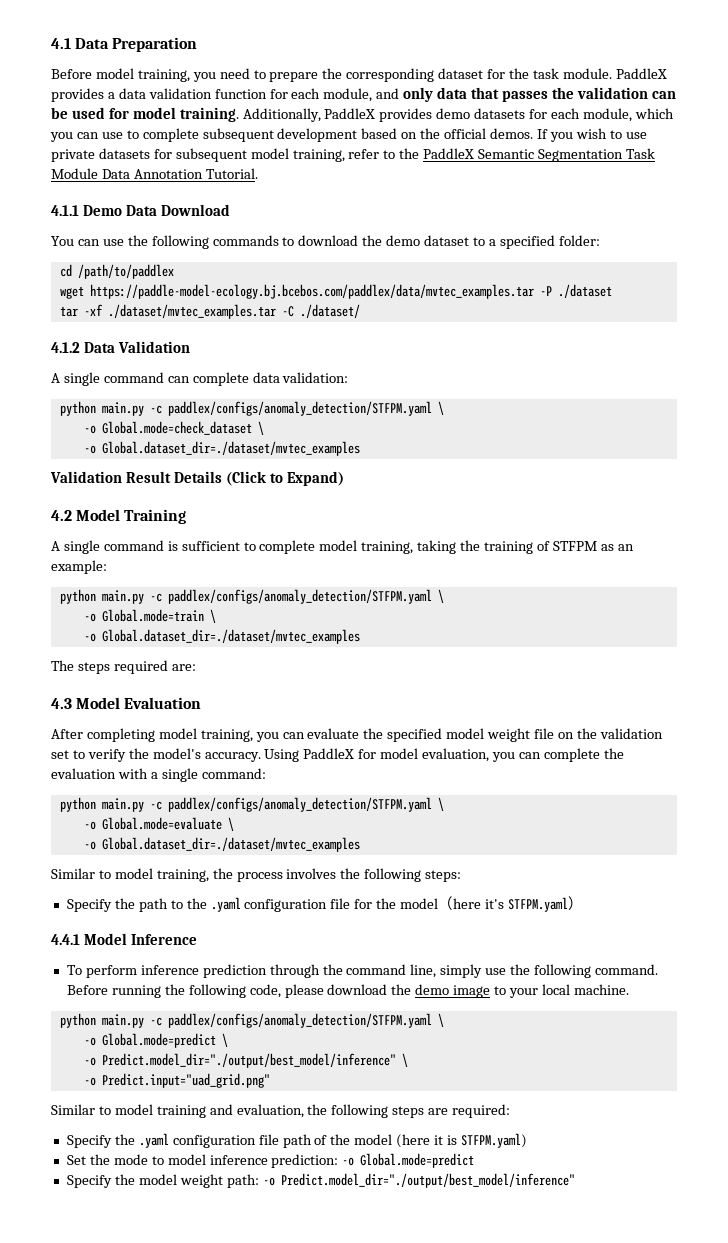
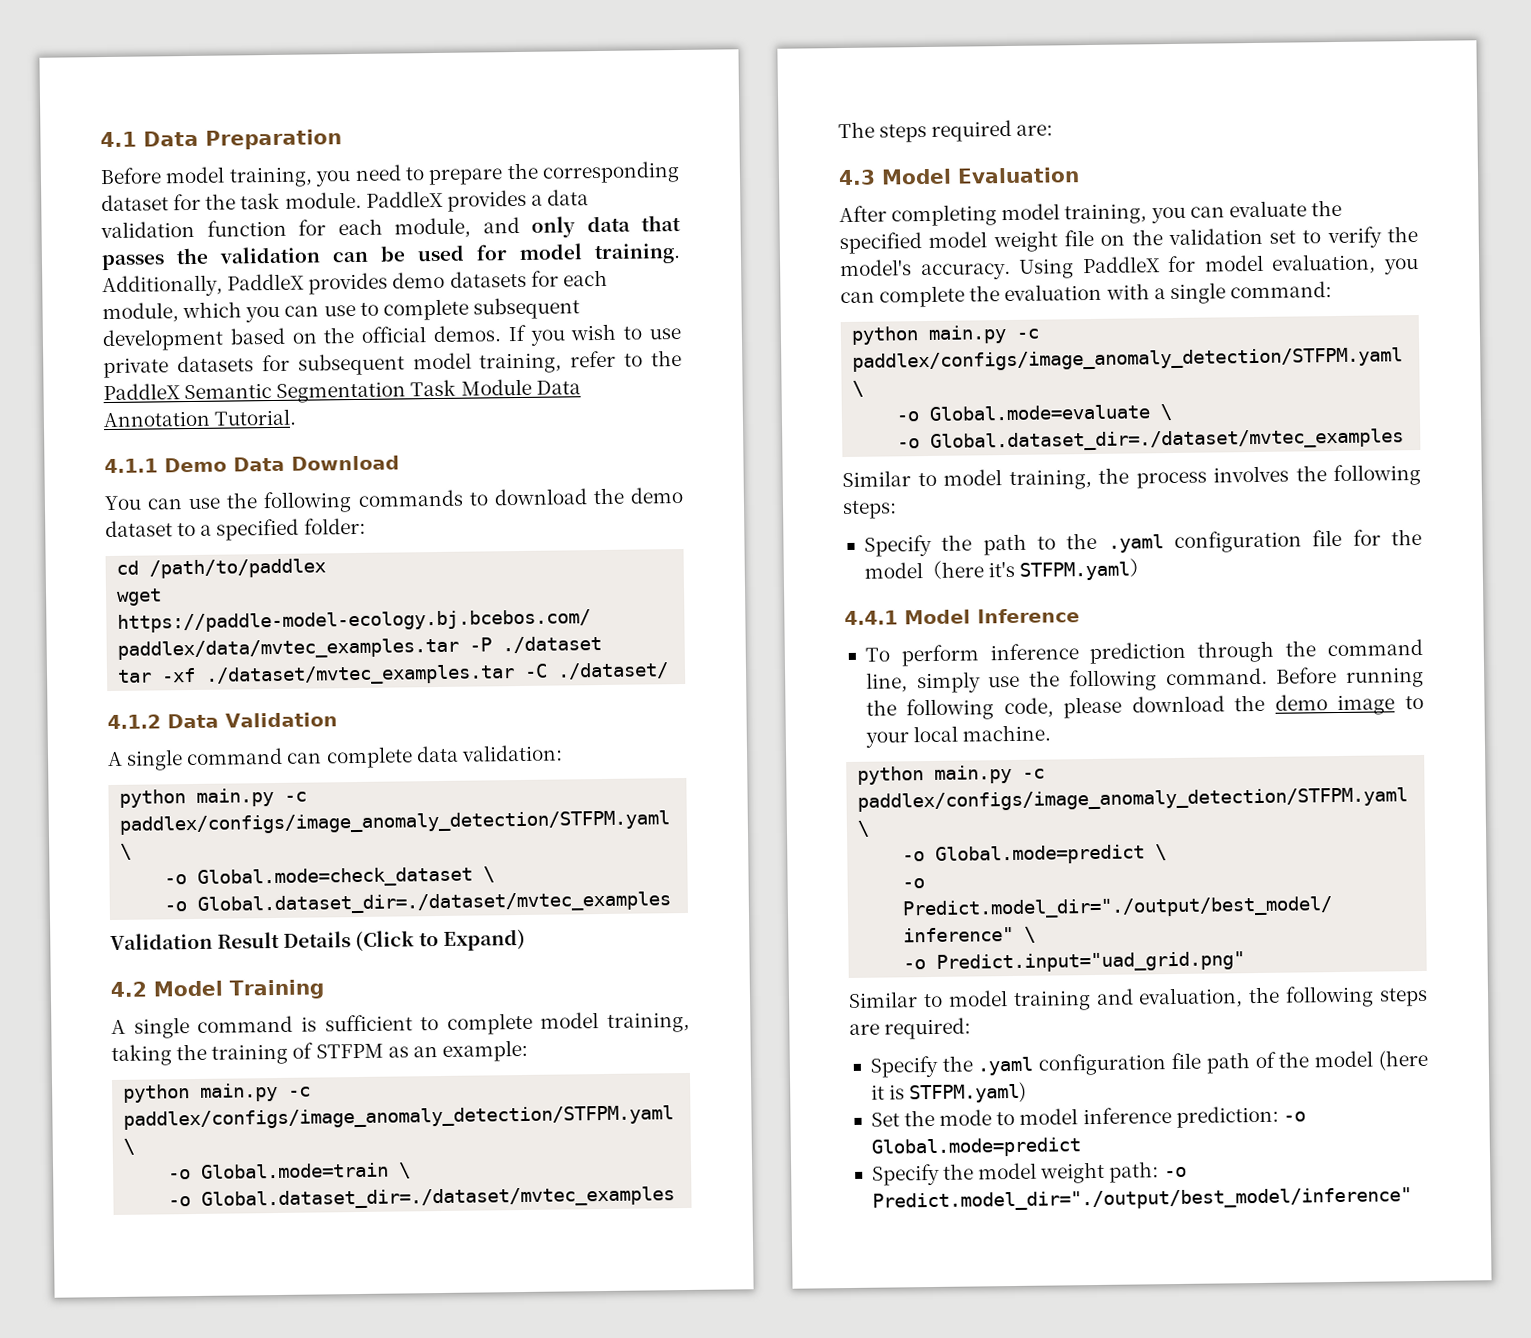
  A single command can complete data validation:
- python main.py -c paddlex/configs/anomaly_detection/STFPM.yaml \
+ python main.py -c paddlex/configs/image_anomaly_detection/STFPM.yaml \
  A single command is sufficient to complete model training, taking the training of STFPM as an example:
- python main.py -c paddlex/configs/anomaly_detection/STFPM.yaml \
+ python main.py -c paddlex/configs/image_anomaly_detection/STFPM.yaml \
  Using PaddleX for model evaluation, you can complete the evaluation with a single command:
- python main.py -c paddlex/configs/anomaly_detection/STFPM.yaml \
+ python main.py -c paddlex/configs/image_anomaly_detection/STFPM.yaml \
  Before running the following code, please download the demo image to your local machine.
- python main.py -c paddlex/configs/anomaly_detection/STFPM.yaml \
+ python main.py -c paddlex/configs/image_anomaly_detection/STFPM.yaml \

